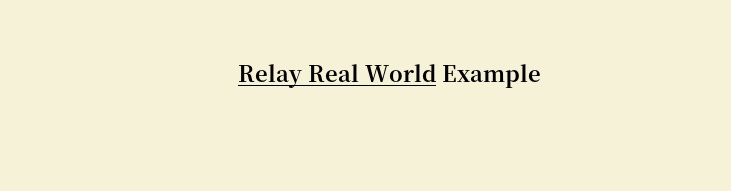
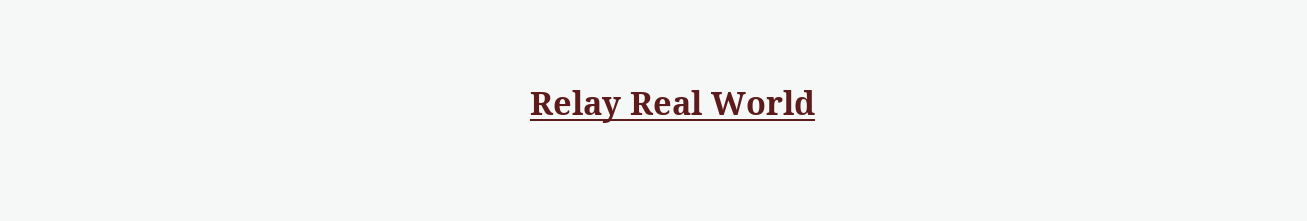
- Relay Real World Example
+ Relay Real World

